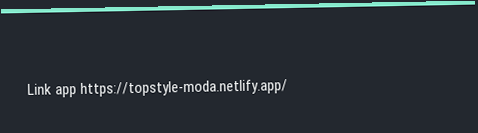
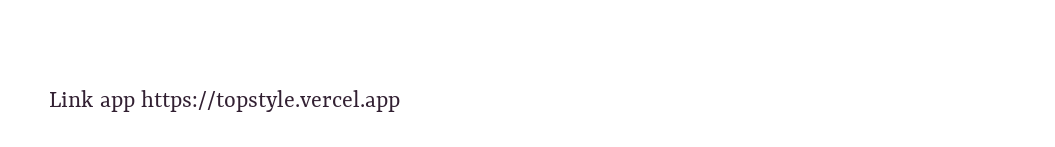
- Link app https://topstyle-moda.netlify.app/
+ Link app https://topstyle.vercel.app

